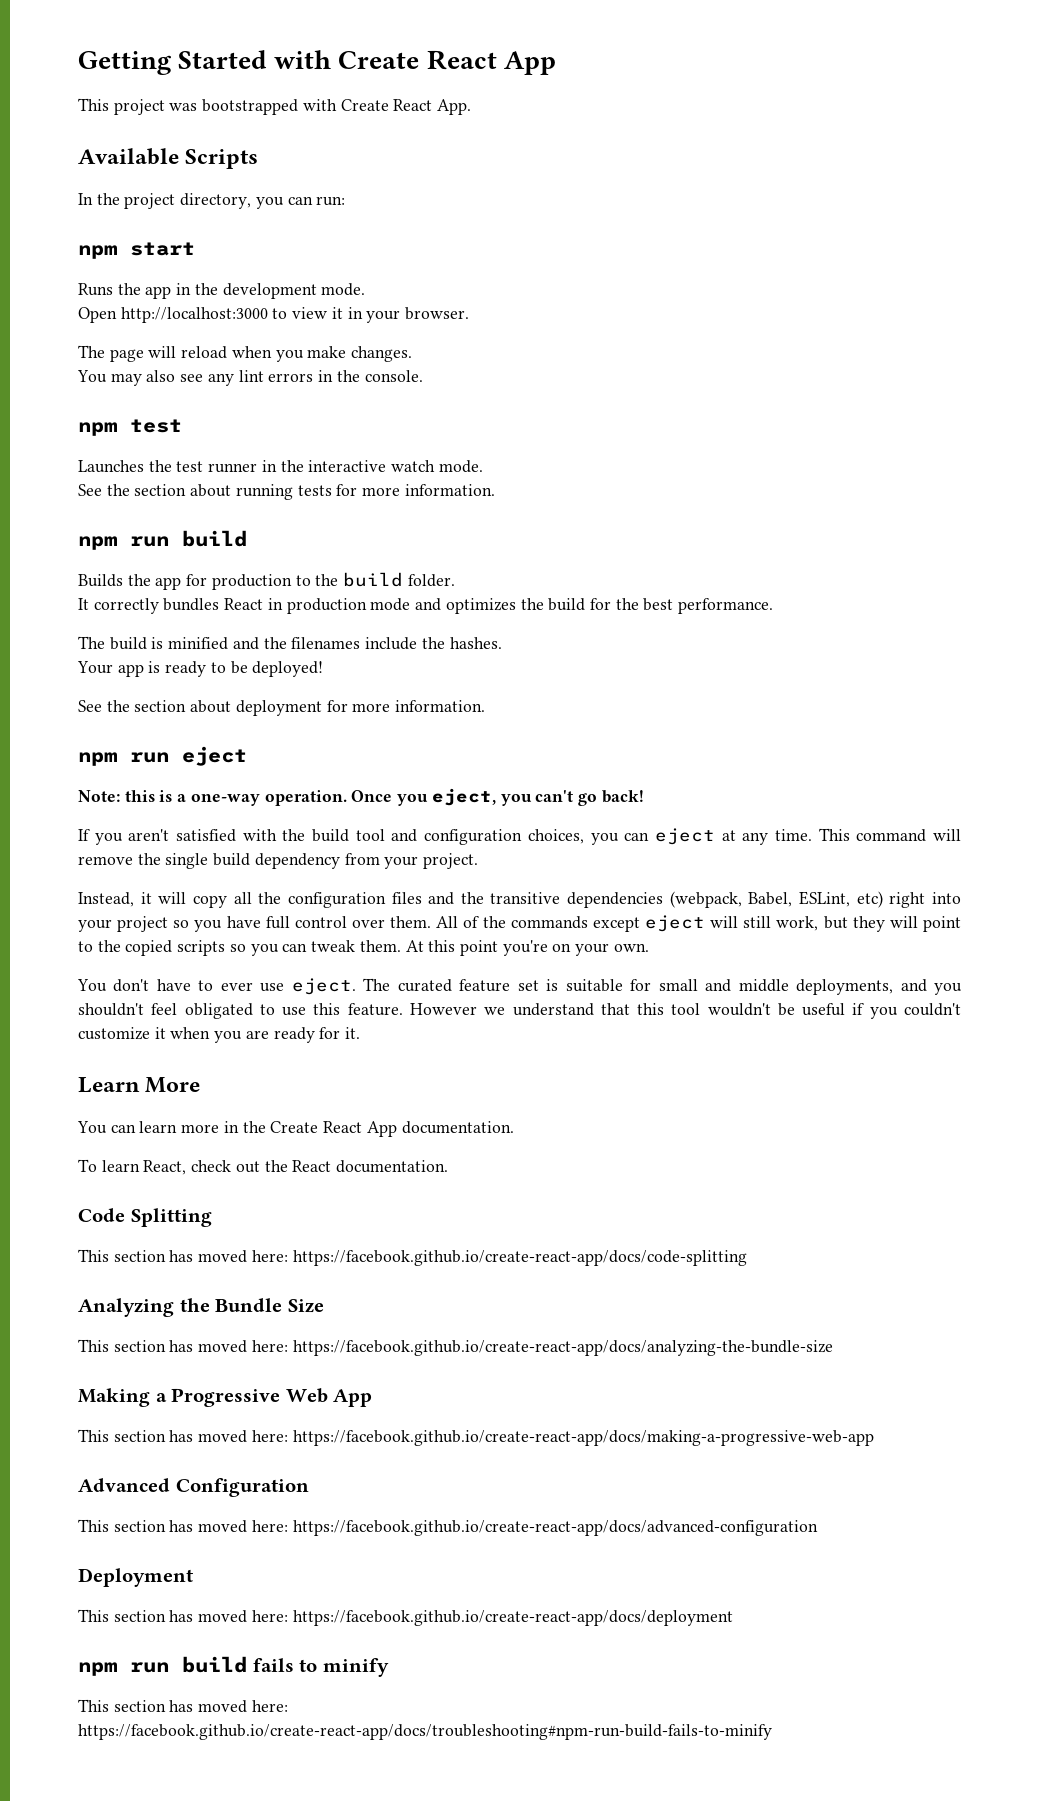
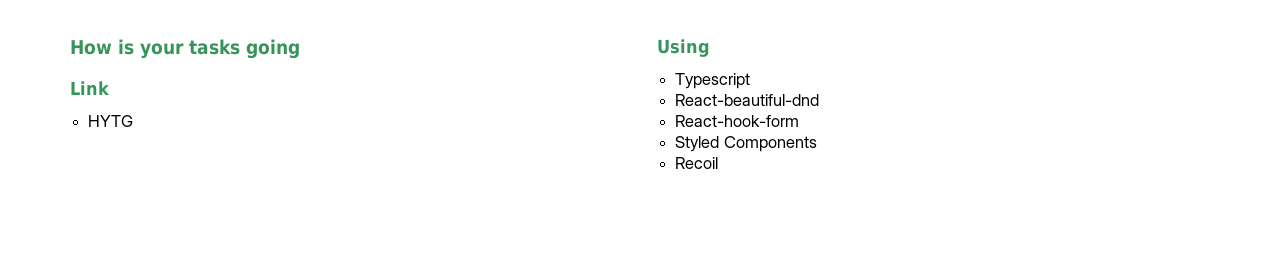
- Getting Started with Create React App
- This project was bootstrapped with Create React App.
- Available Scripts
- In the project directory, you can run:
- npm start
- Runs the app in the development mode.
- Open http://localhost:3000 to view it in your browser.
- The page will reload when you make changes.
- You may also see any lint errors in the console.
- npm test
- Launches the test runner in the interactive watch mode.
- See the section about running tests for more information.
- npm run build
- Builds the app for production to the build folder.
- It correctly bundles React in production mode and optimizes the build for the best performance.
- The build is minified and the filenames include the hashes.
- Your app is ready to be deployed!
- See the section about deployment for more information.
- npm run eject
- Note: this is a one-way operation. Once you eject, you can't go back!
- If you aren't satisfied with the build tool and configuration choices, you can eject at any time. This command will remove the single build dependency from your project.
- Instead, it will copy all the configuration files and the transitive dependencies (webpack, Babel, ESLint, etc) right into your project so you have full control over them. All of the commands except eject will still work, but they will point to the copied scripts so you can tweak them. At this point you're on your own.
- You don't have to ever use eject. The curated feature set is suitable for small and middle deployments, and you shouldn't feel obligated to use this feature. However we understand that this tool wouldn't be useful if you couldn't customize it when you are ready for it.
- Learn More
- You can learn more in the Create React App documentation.
- To learn React, check out the React documentation.
- Code Splitting
- This section has moved here: https://facebook.github.io/create-react-app/docs/code-splitting
- Analyzing the Bundle Size
- This section has moved here: https://facebook.github.io/create-react-app/docs/analyzing-the-bundle-size
- Making a Progressive Web App
- This section has moved here: https://facebook.github.io/create-react-app/docs/making-a-progressive-web-app
- Advanced Configuration
- This section has moved here: https://facebook.github.io/create-react-app/docs/advanced-configuration
- Deployment
- This section has moved here: https://facebook.github.io/create-react-app/docs/deployment
- npm run build fails to minify
- This section has moved here: https://facebook.github.io/create-react-app/docs/troubleshooting#npm-run-build-fails-to-minify
+ How is your tasks going
+ Link
+ HYTG
+ Using
+ Typescript
+ React-beautiful-dnd
+ React-hook-form
+ Styled Components
+ Recoil

